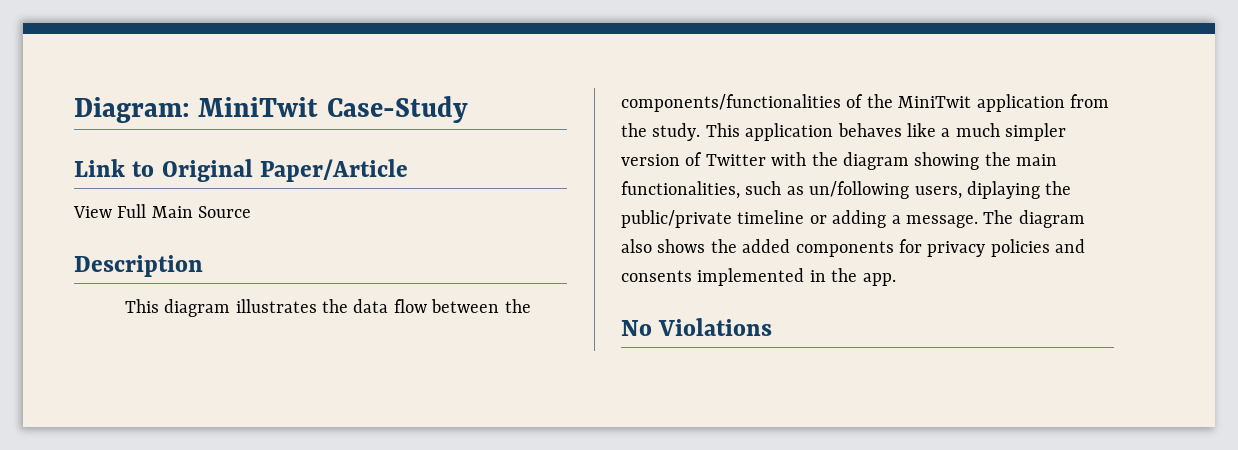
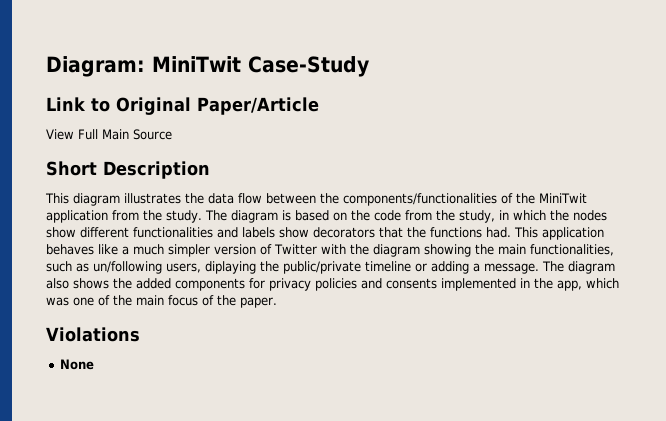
- Description
+ Short Description
+ The diagram is based on the code from the study, in which the nodes show different functionalities and labels show decorators that the functions had.
- The diagram also shows the added components for privacy policies and consents implemented in the app.
- No Violations
+ The diagram also shows the added components for privacy policies and consents implemented in the app, which was one of the main focus of the paper.
+ Violations
+ None

